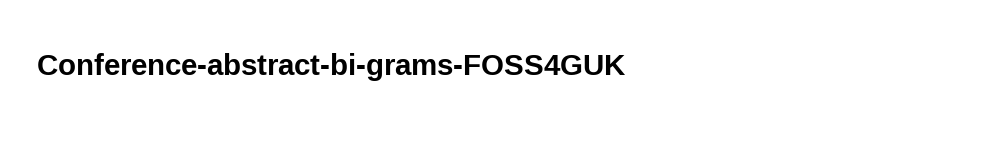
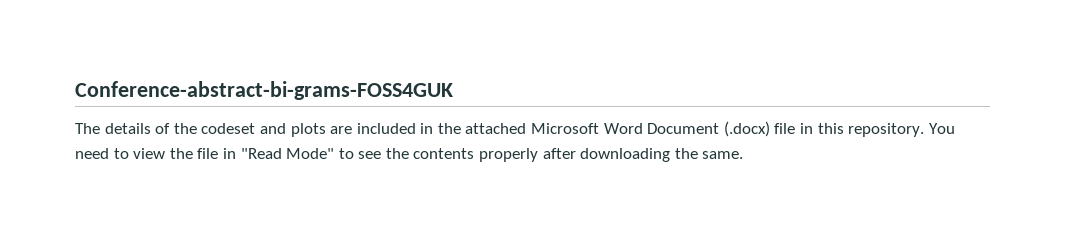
+ The details of the codeset and plots are included in the attached Microsoft Word Document (.docx) file in this repository. You need to view the file in "Read Mode" to see the contents properly after downloading the same.

